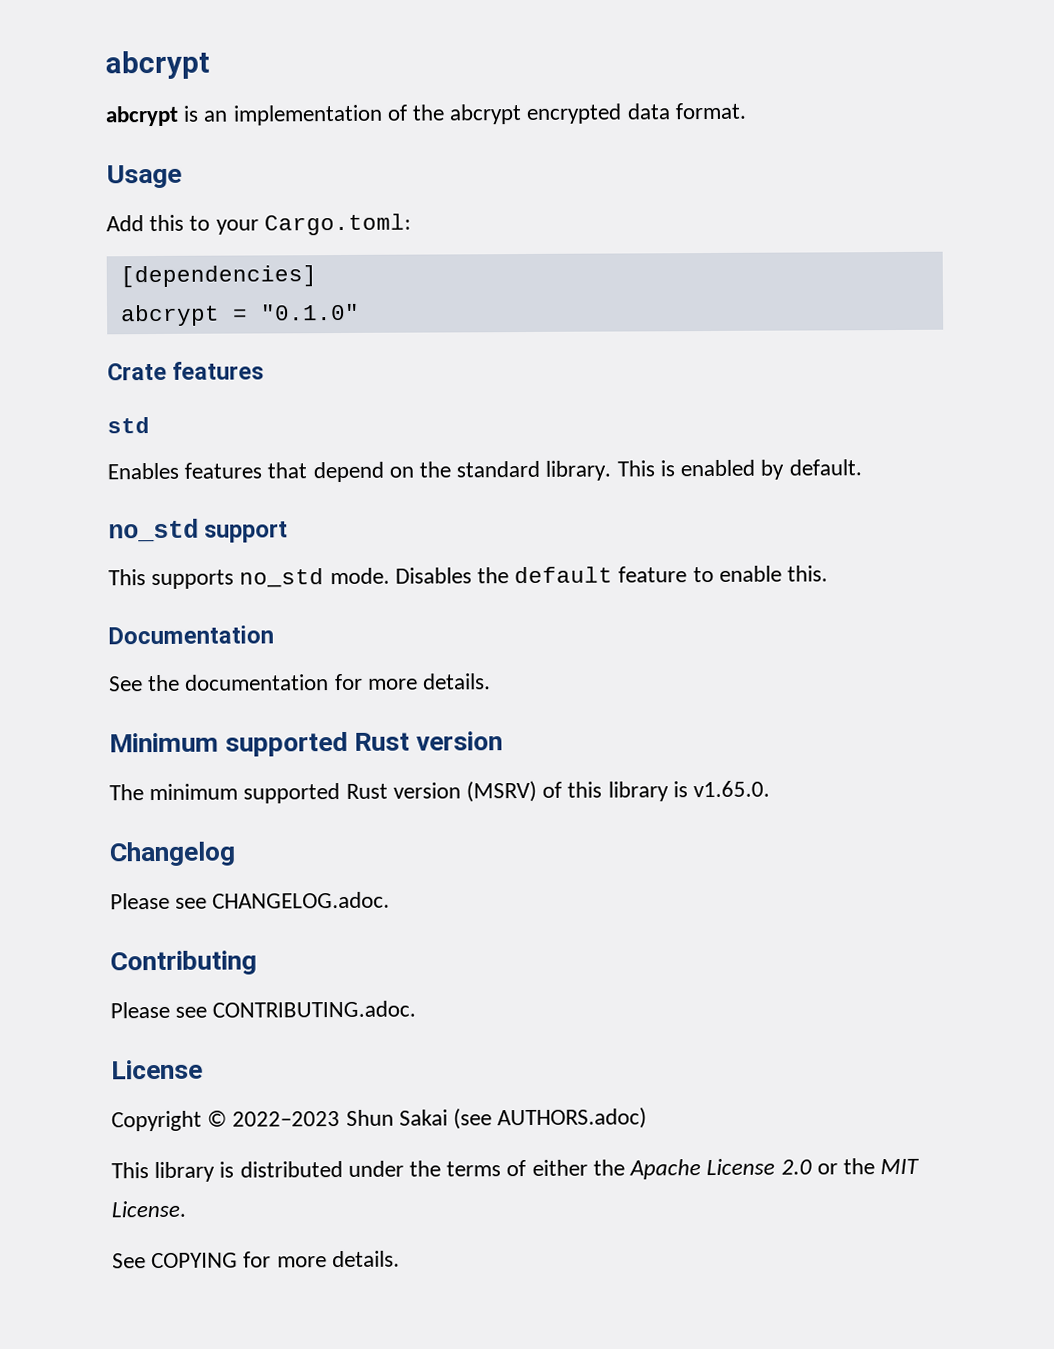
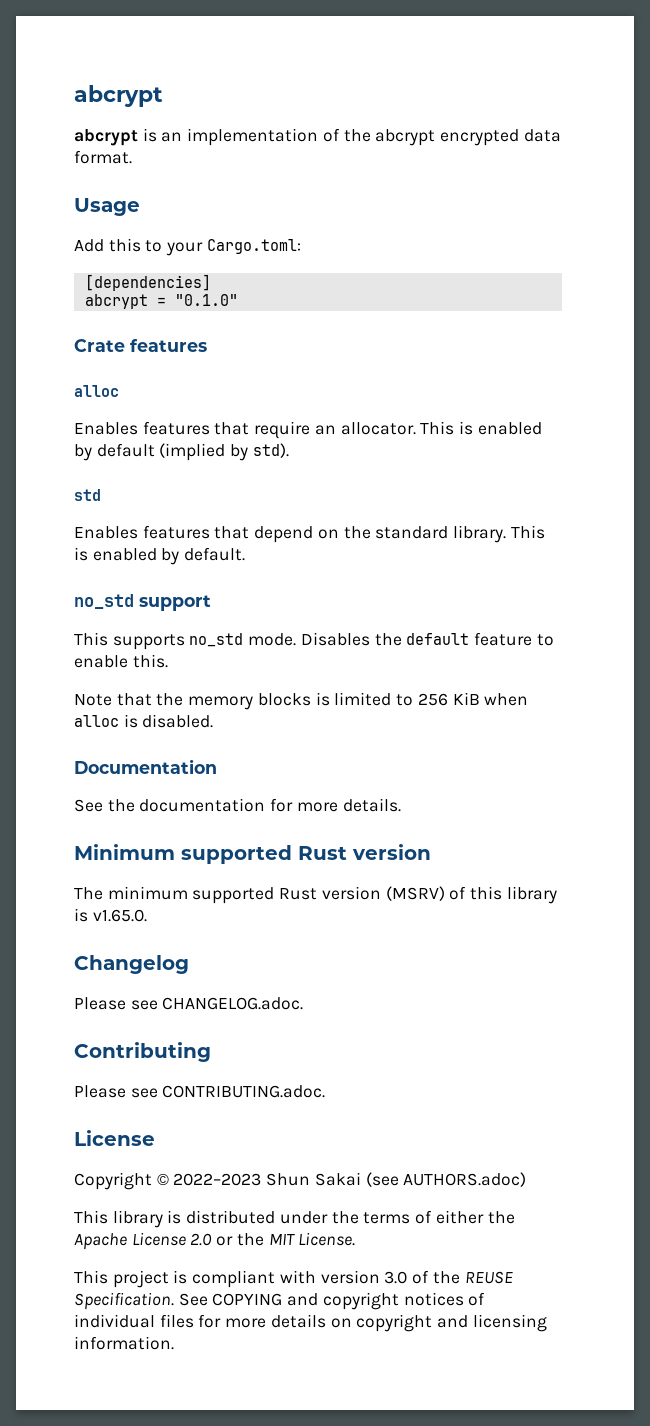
  Crate features
+ alloc
+ Enables features that require an allocator. This is enabled by default (implied by std).
+ Note that the memory blocks is limited to 256 KiB when alloc is disabled.
- See COPYING for more details.
+ This project is compliant with version 3.0 of the REUSE Specification. See COPYING and copyright notices of individual files for more details on copyright and licensing information.

